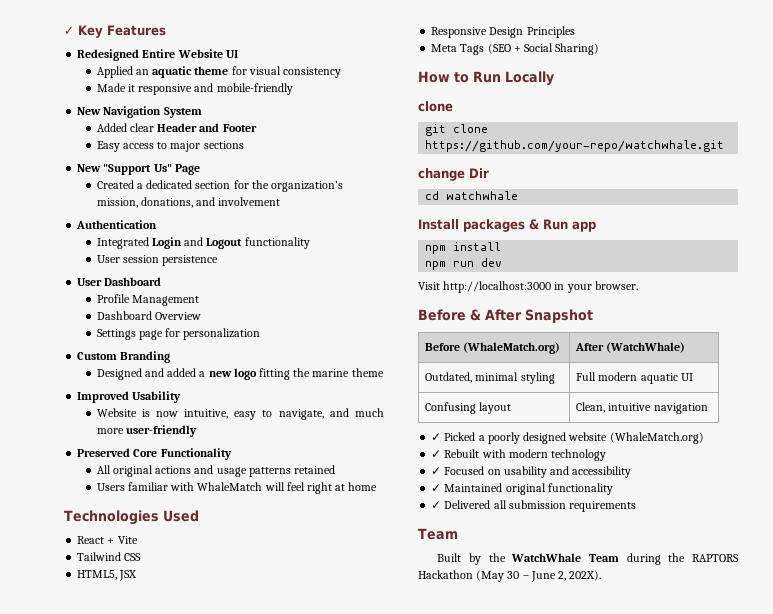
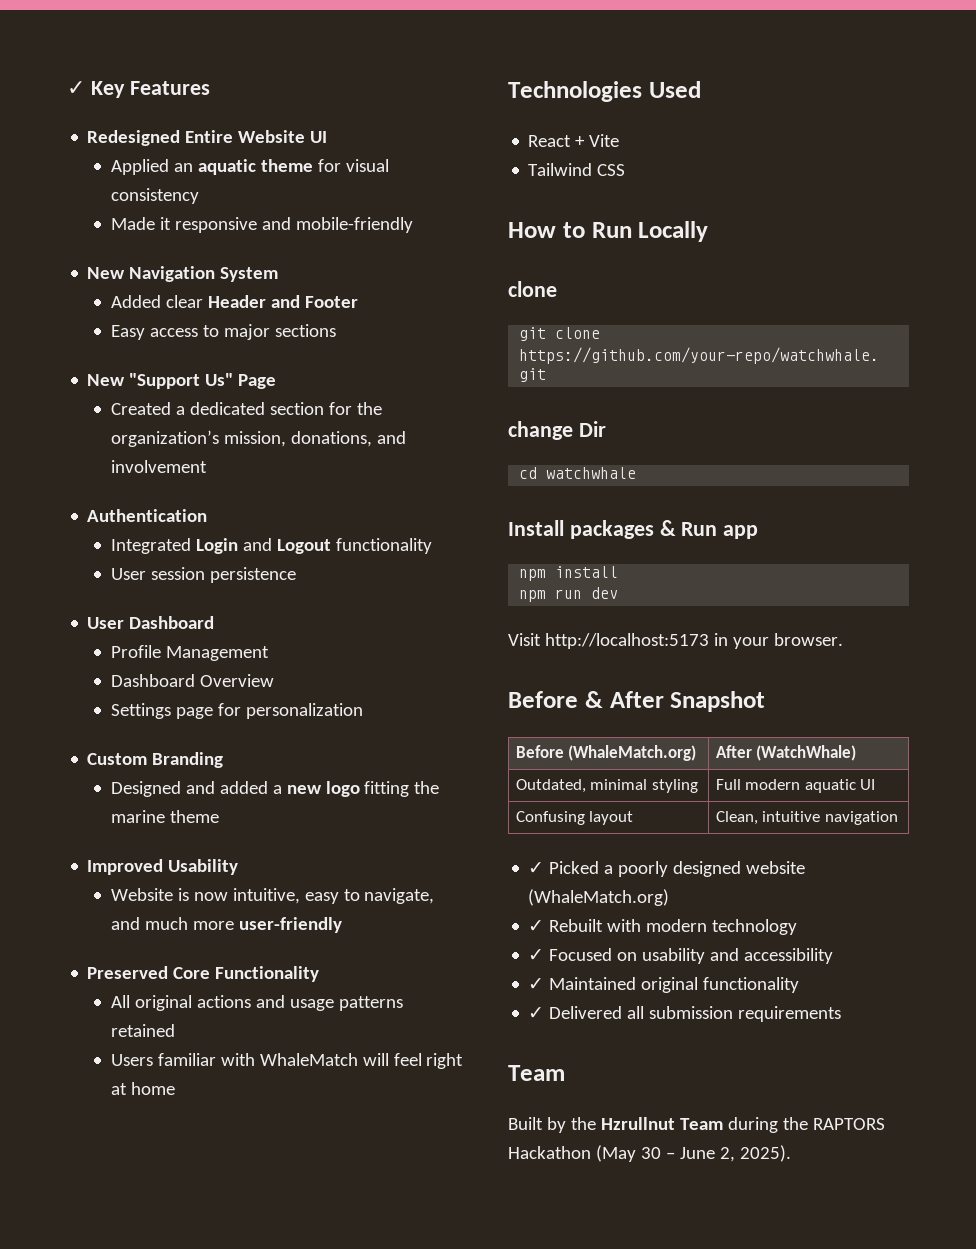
- HTML5, JSX
- Responsive Design Principles
- Meta Tags (SEO + Social Sharing)
- Visit http://localhost:3000 in your browser.
+ Visit http://localhost:5173 in your browser.
- Built by the WatchWhale Team during the RAPTORS Hackathon (May 30 – June 2, 202X).
+ Built by the Hzrullnut Team during the RAPTORS Hackathon (May 30 – June 2, 2025).

